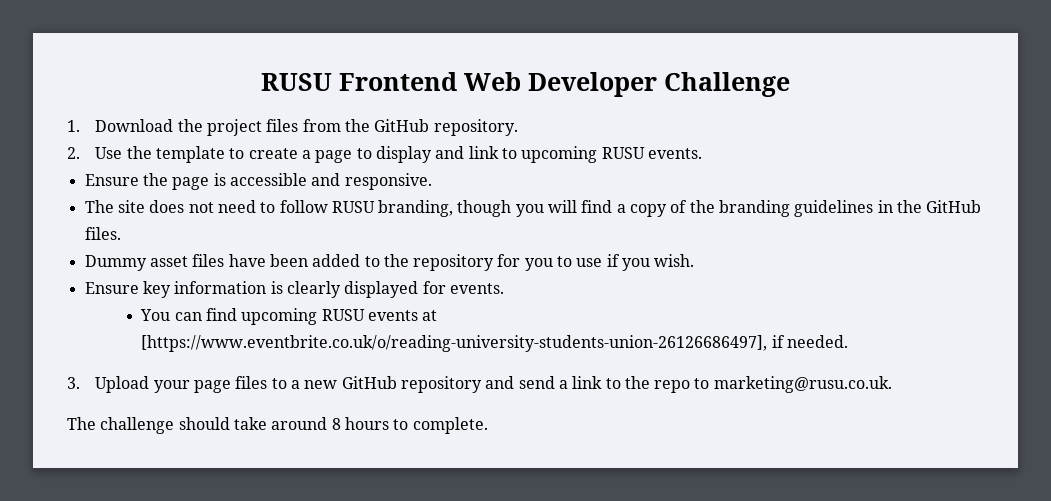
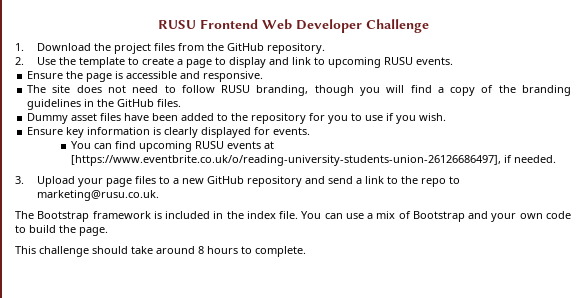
- The challenge should take around 8 hours to complete.
+ The Bootstrap framework is included in the index file. You can use a mix of Bootstrap and your own code to build the page.
+ This challenge should take around 8 hours to complete.

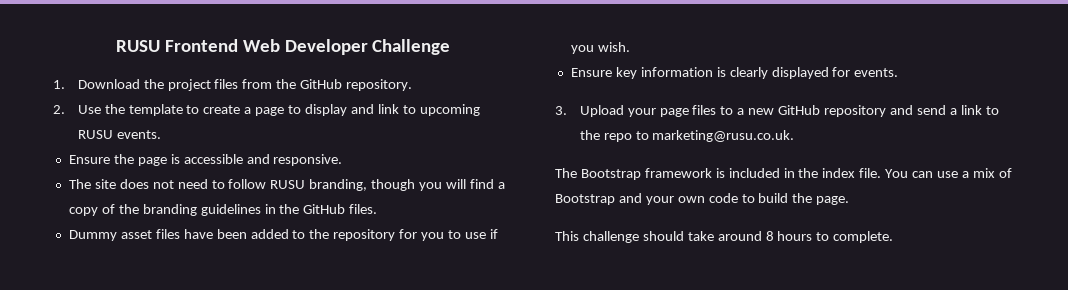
- You can find upcoming RUSU events at [https://www.eventbrite.co.uk/o/reading-university-students-union-26126686497], if needed.

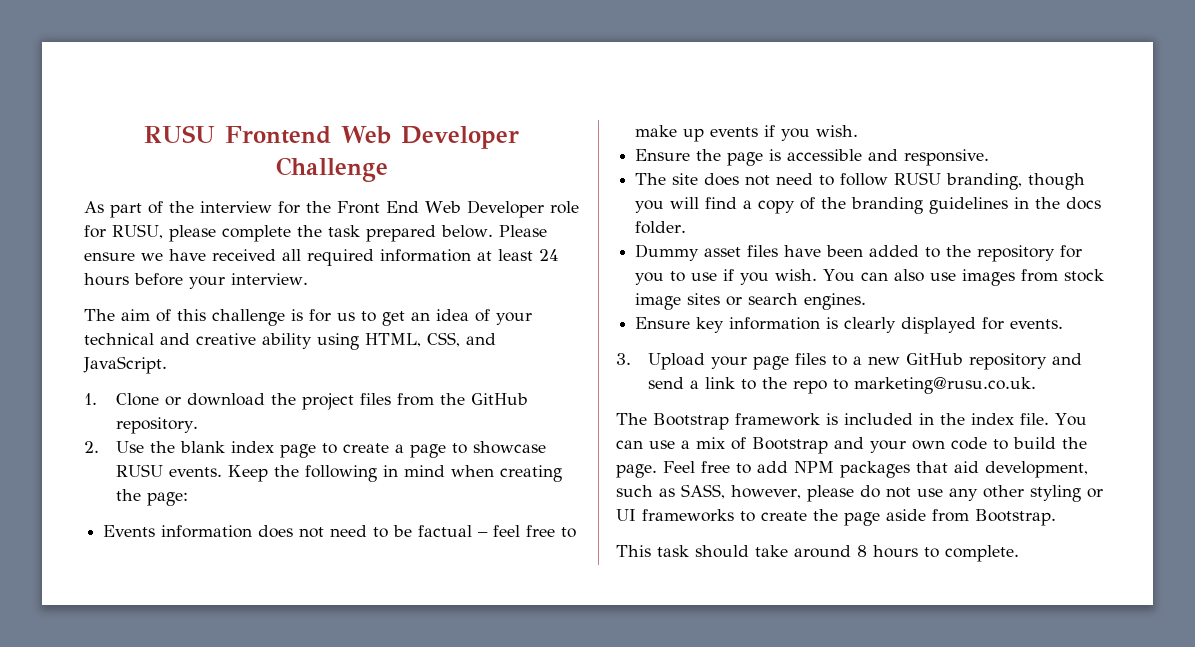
- 1. Download the project files from the GitHub repository.
+ As part of the interview for the Front End Web Developer role for RUSU, please complete the task prepared below. Please ensure we have received all required information at least 24 hours before your interview.
+ The aim of this challenge is for us to get an idea of your technical and creative ability using HTML, CSS, and JavaScript.
+ 1. Clone or download the project files from the GitHub repository.
- 2. Use the template to create a page to display and link to upcoming RUSU events.
+ 2. Use the blank index page to create a page to showcase RUSU events. Keep the following in mind when creating the page:
+ Events information does not need to be factual – feel free to make up events if you wish.
- The site does not need to follow RUSU branding, though you will find a copy of the branding guidelines in the GitHub files.
+ The site does not need to follow RUSU branding, though you will find a copy of the branding guidelines in the docs folder.
+ You can also use images from stock image sites or search engines.
+ Feel free to add NPM packages that aid development, such as SASS, however, please do not use any other styling or UI frameworks to create the page aside from Bootstrap.
- This challenge should take around 8 hours to complete.
+ This task should take around 8 hours to complete.

